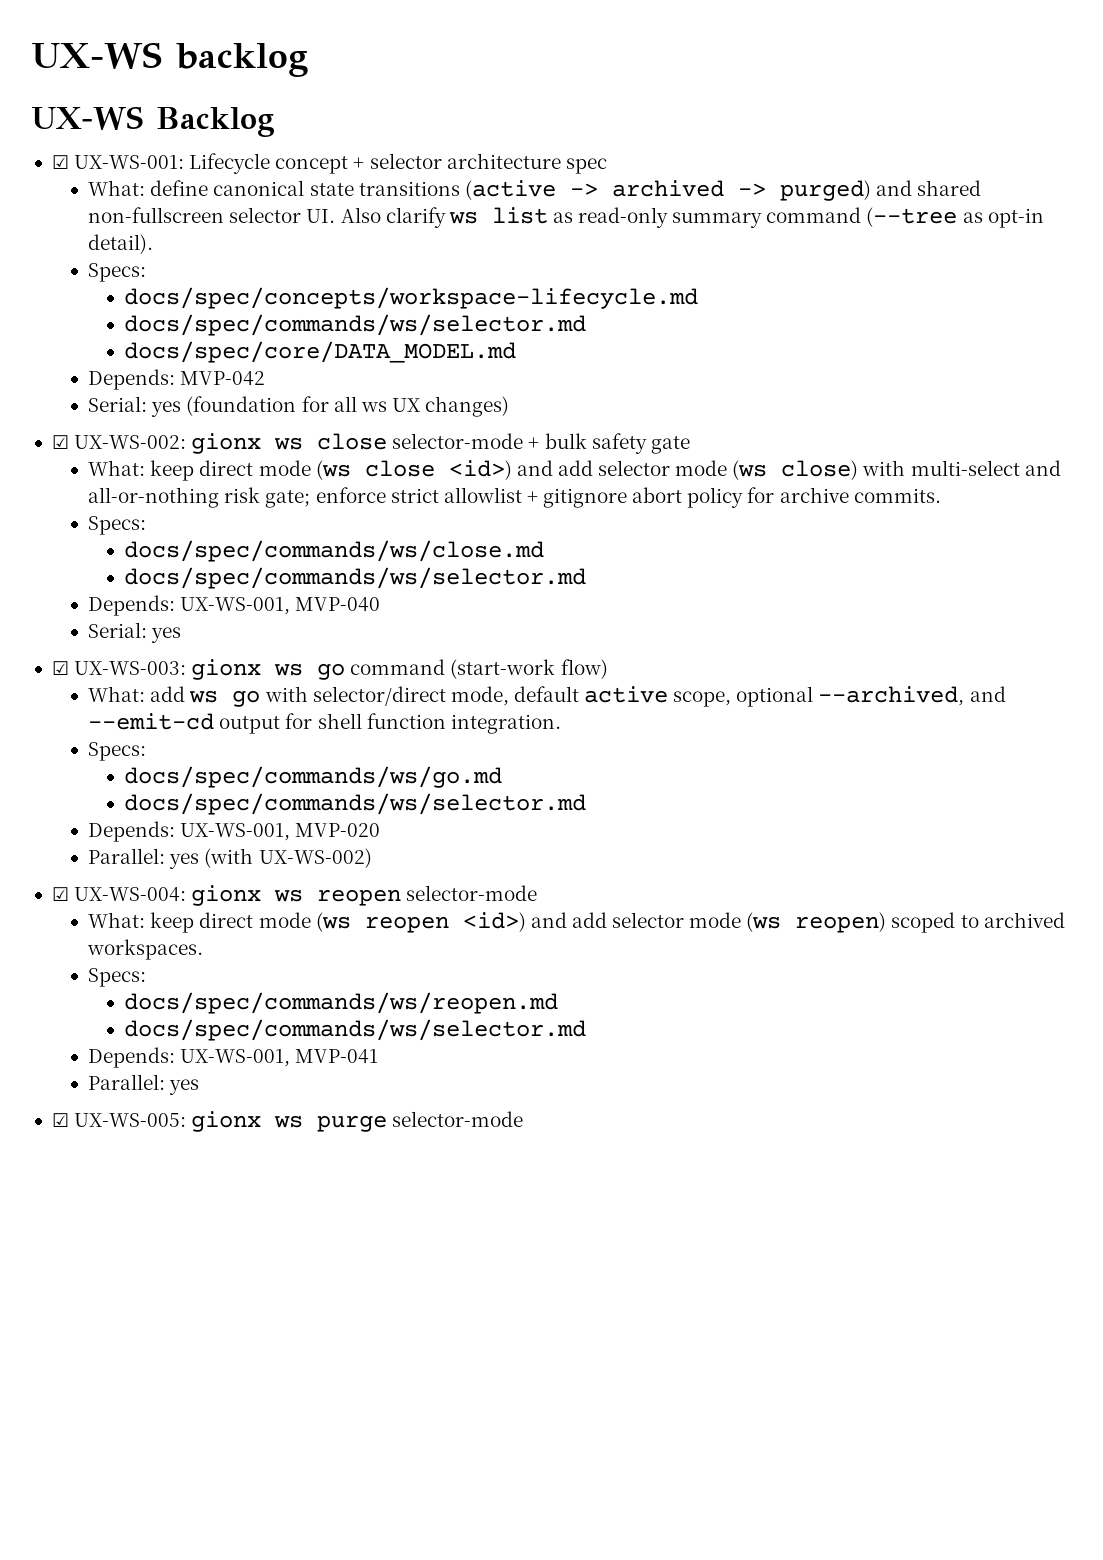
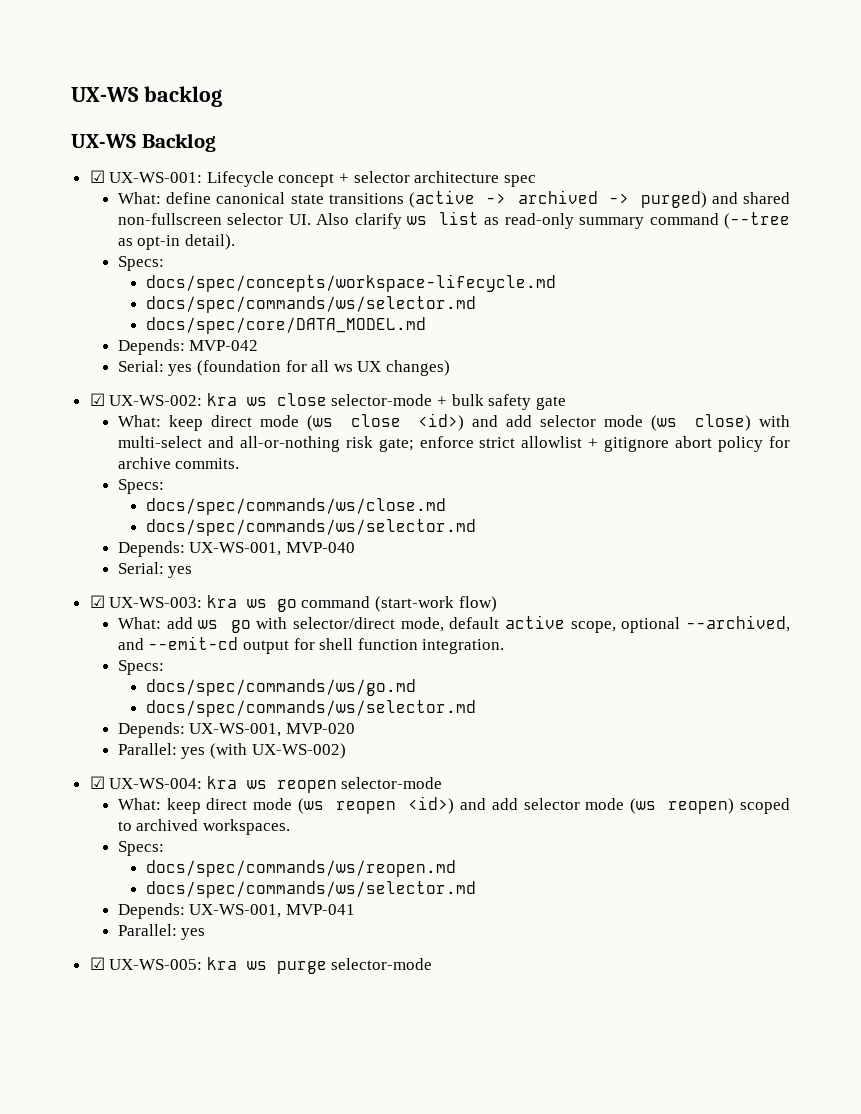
- ☑ UX-WS-002: gionx ws close selector-mode + bulk safety gate
+ ☑ UX-WS-002: kra ws close selector-mode + bulk safety gate
- ☑ UX-WS-003: gionx ws go command (start-work flow)
+ ☑ UX-WS-003: kra ws go command (start-work flow)
- ☑ UX-WS-004: gionx ws reopen selector-mode
+ ☑ UX-WS-004: kra ws reopen selector-mode
- ☑ UX-WS-005: gionx ws purge selector-mode
+ ☑ UX-WS-005: kra ws purge selector-mode

